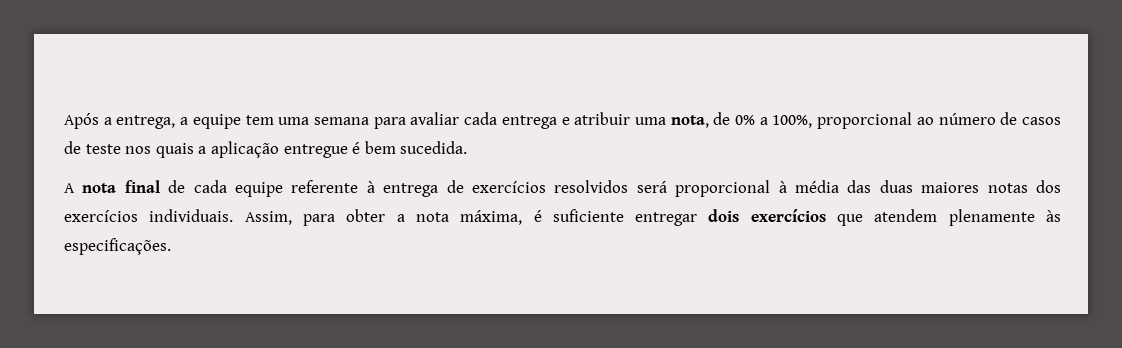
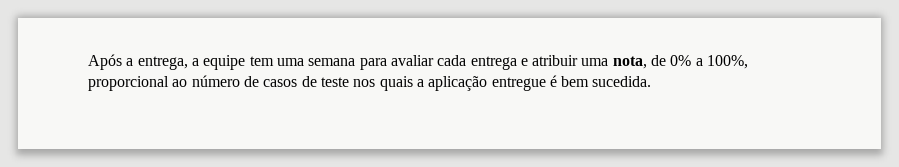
- A nota final de cada equipe referente à entrega de exercícios resolvidos será proporcional à média das duas maiores notas dos exercícios individuais. Assim, para obter a nota máxima, é suficiente entregar dois exercícios que atendem plenamente às especificações.

